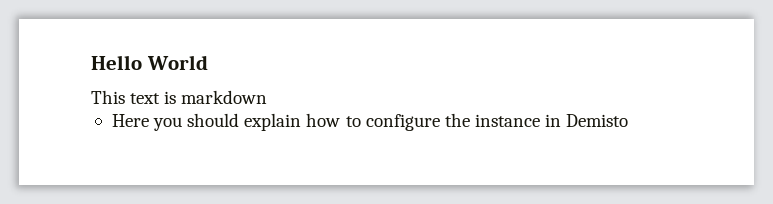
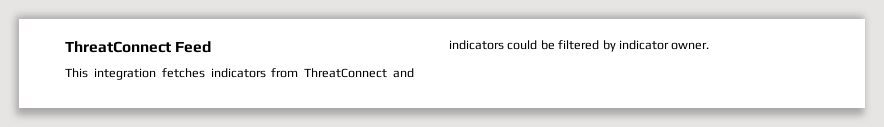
- Hello World
+ ThreatConnect Feed
- This text is markdown
- Here you should explain how to configure the instance in Demisto
+ This integration fetches indicators from ThreatConnect and indicators could be filtered by indicator owner.

